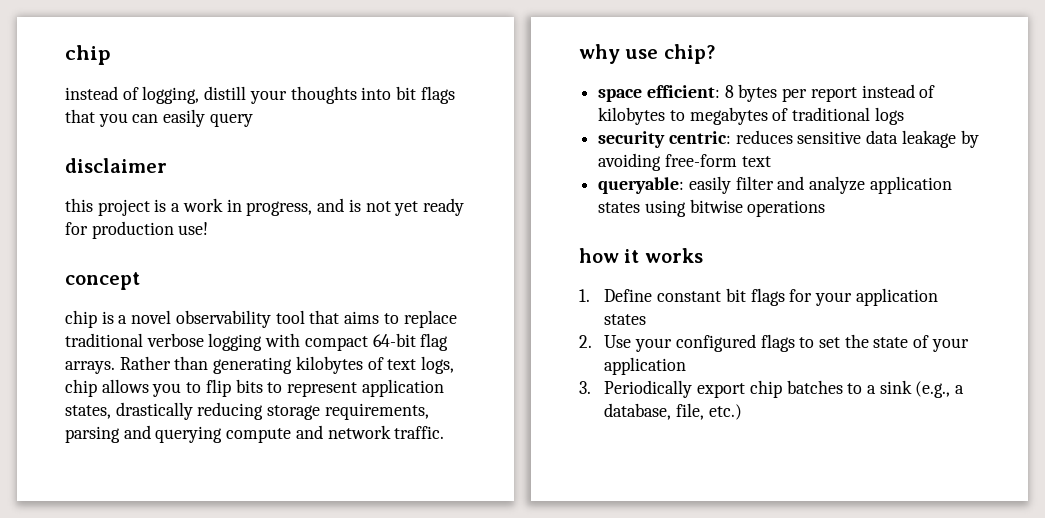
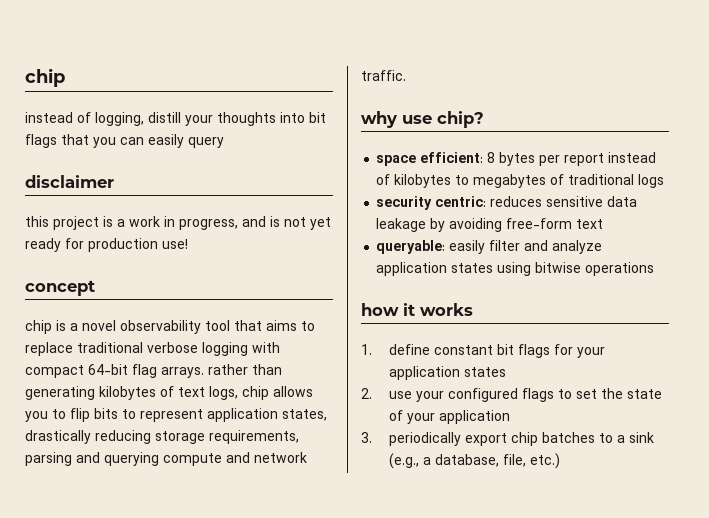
- chip is a novel observability tool that aims to replace traditional verbose logging with compact 64-bit flag arrays. Rather than generating kilobytes of text logs, chip allows you to flip bits to represent application states, drastically reducing storage requirements, parsing and querying compute and network traffic.
+ chip is a novel observability tool that aims to replace traditional verbose logging with compact 64-bit flag arrays. rather than generating kilobytes of text logs, chip allows you to flip bits to represent application states, drastically reducing storage requirements, parsing and querying compute and network traffic.
- 1. Define constant bit flags for your application states
+ 1. define constant bit flags for your application states
- 2. Use your configured flags to set the state of your application
+ 2. use your configured flags to set the state of your application
- 3. Periodically export chip batches to a sink (e.g., a database, file, etc.)
+ 3. periodically export chip batches to a sink (e.g., a database, file, etc.)

